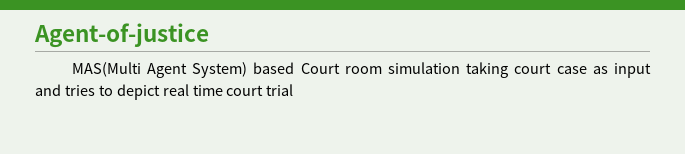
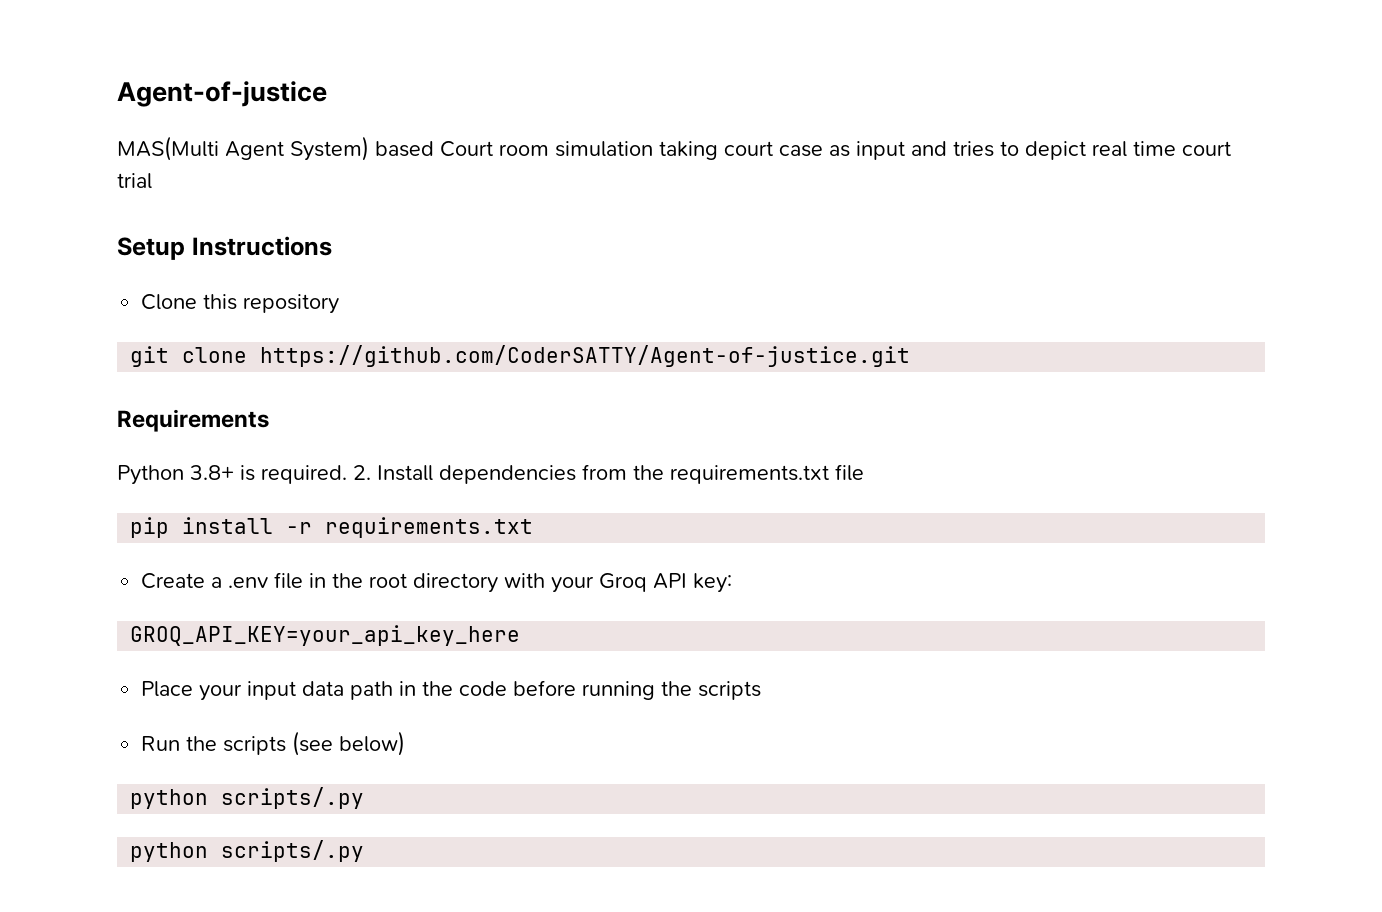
+ Setup Instructions
+ Clone this repository
+ git clone https://github.com/CoderSATTY/Agent-of-justice.git
+ Requirements
+ Python 3.8+ is required. 2. Install dependencies from the requirements.txt file
+ pip install -r requirements.txt
+ Create a .env file in the root directory with your Groq API key:
+ GROQ_API_KEY=your_api_key_here
+ Place your input data path in the code before running the scripts
+ Run the scripts (see below)
+ python scripts/.py
+ python scripts/.py

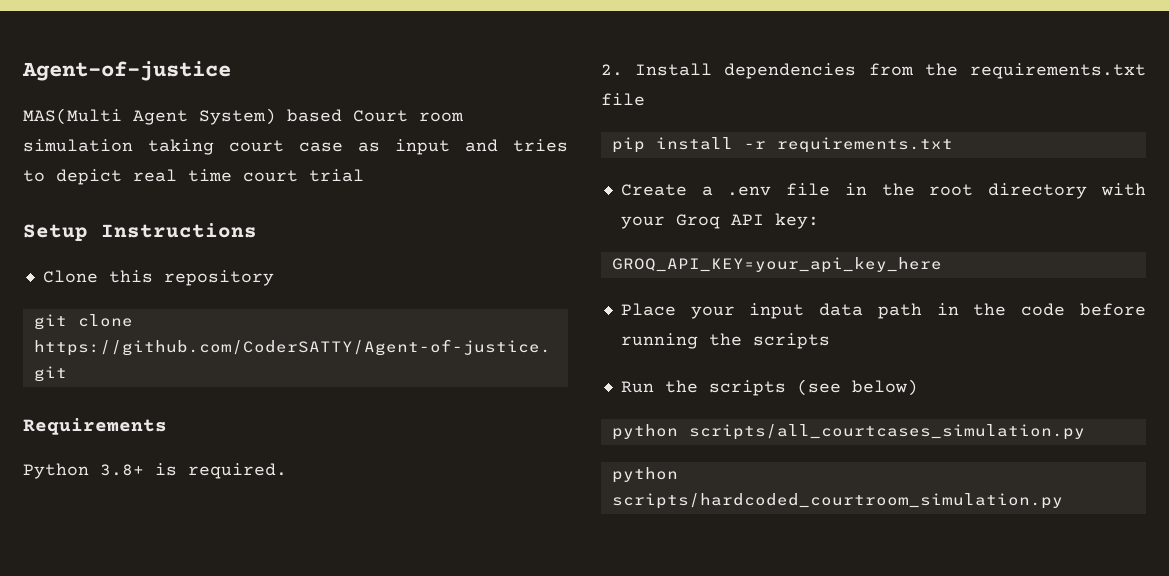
- Python 3.8+ is required. 2. Install dependencies from the requirements.txt file
+ Python 3.8+ is required.
+ 2. Install dependencies from the requirements.txt file
  Run the scripts (see below)
- python scripts/.py
- python scripts/.py
+ python scripts/all_courtcases_simulation.py
+ python scripts/hardcoded_courtroom_simulation.py

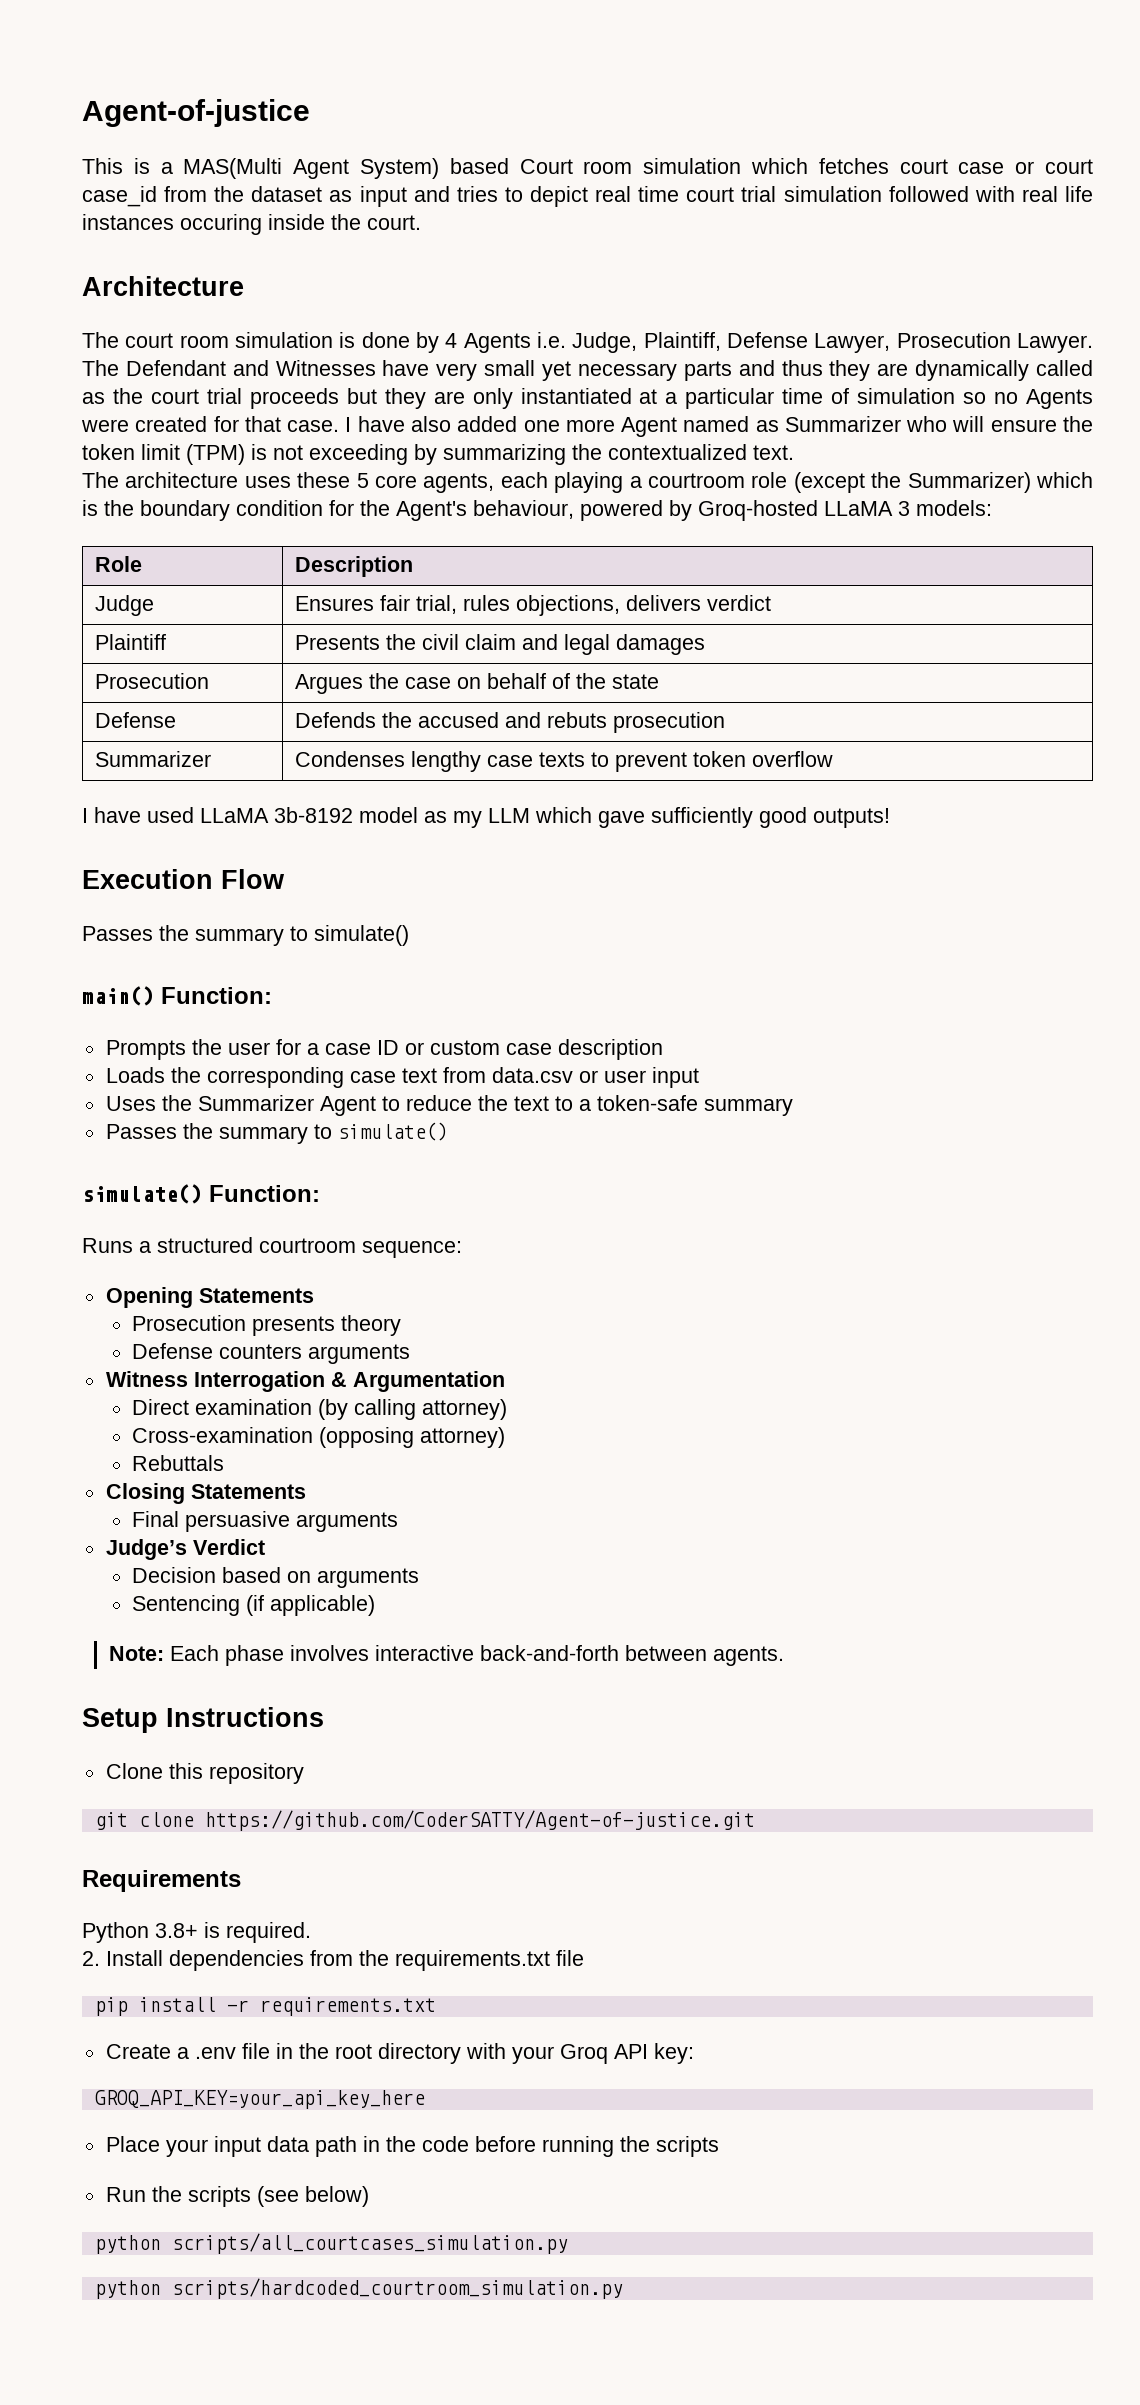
- MAS(Multi Agent System) based Court room simulation taking court case as input and tries to depict real time court trial
+ This is a MAS(Multi Agent System) based Court room simulation which fetches court case or court case_id from the dataset as input and tries to depict real time court trial simulation followed with real life instances occuring inside the court.
+ Architecture
+ The court room simulation is done by 4 Agents i.e. Judge, Plaintiff, Defense Lawyer, Prosecution Lawyer. The Defendant and Witnesses have very small yet necessary parts and thus they are dynamically called as the court trial proceeds but they are only instantiated at a particular time of simulation so no Agents were created for that case. I have also added one more Agent named as Summarizer who will ensure the token limit (TPM) is not exceeding by summarizing the contextualized text.
+ The architecture uses these 5 core agents, each playing a courtroom role (except the Summarizer) which is the boundary condition for the Agent's behaviour, powered by Groq-hosted LLaMA 3 models:
+ Role | Description
+ Judge | Ensures fair trial, rules objections, delivers verdict
+ Plaintiff | Presents the civil claim and legal damages
+ Prosecution | Argues the case on behalf of the state
+ Defense | Defends the accused and rebuts prosecution
+ Summarizer | Condenses lengthy case texts to prevent token overflow
+ I have used LLaMA 3b-8192 model as my LLM which gave sufficiently good outputs!
+ Execution Flow
+ Passes the summary to simulate()
+ main() Function:
+ Prompts the user for a case ID or custom case description
+ Loads the corresponding case text from data.csv or user input
+ Uses the Summarizer Agent to reduce the text to a token-safe summary
+ Passes the summary to simulate()
+ simulate() Function:
+ Runs a structured courtroom sequence:
+ Opening Statements
+ Prosecution presents theory
+ Defense counters arguments
+ Witness Interrogation & Argumentation
+ Direct examination (by calling attorney)
+ Cross-examination (opposing attorney)
+ Rebuttals
+ Closing Statements
+ Final persuasive arguments
+ Judge’s Verdict
+ Decision based on arguments
+ Sentencing (if applicable)
+ Note: Each phase involves interactive back-and-forth between agents.

